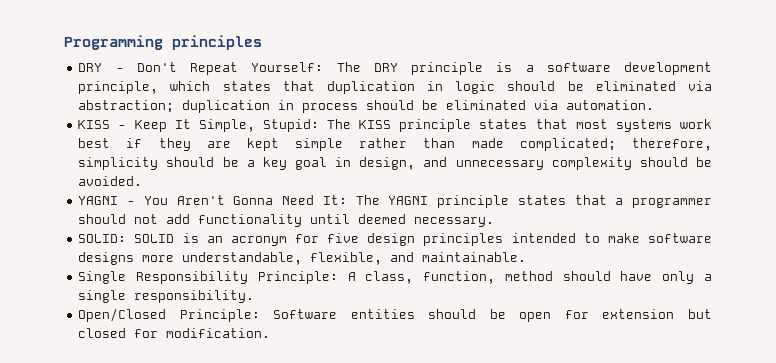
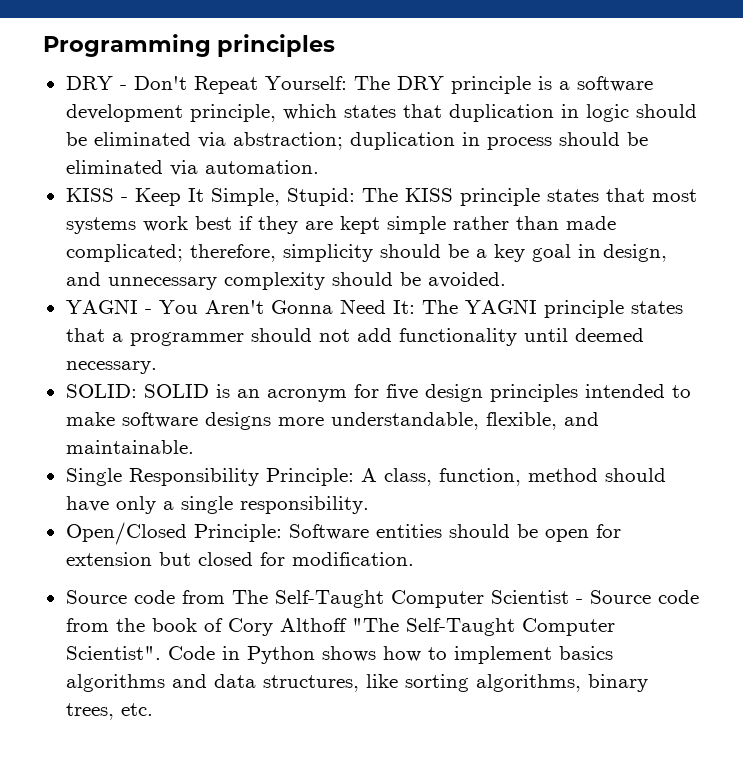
+ Source code from The Self-Taught Computer Scientist - Source code from the book of Cory Althoff "The Self-Taught Computer Scientist". Code in Python shows how to implement basics algorithms and data structures, like sorting algorithms, binary trees, etc.

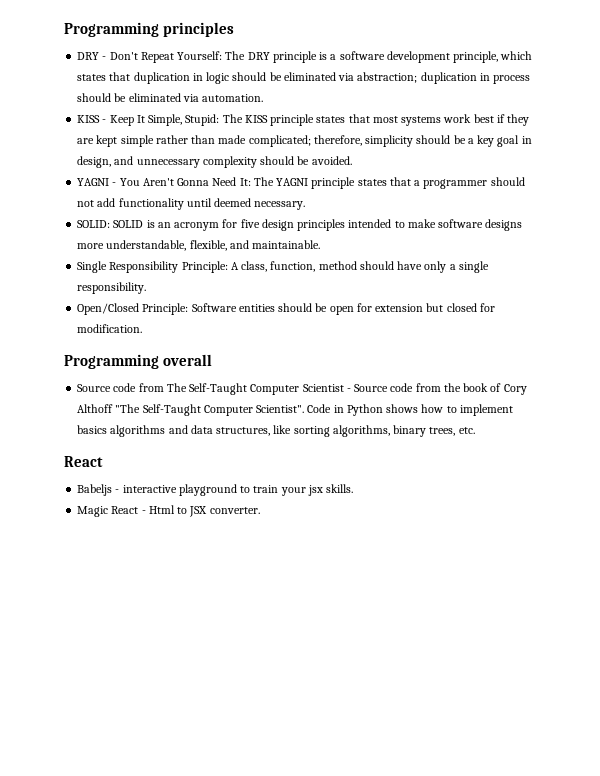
+ Programming overall
  Code in Python shows how to implement basics algorithms and data structures, like sorting algorithms, binary trees, etc.
+ React
+ Babeljs - interactive playground to train your jsx skills.
+ Magic React - Html to JSX converter.

